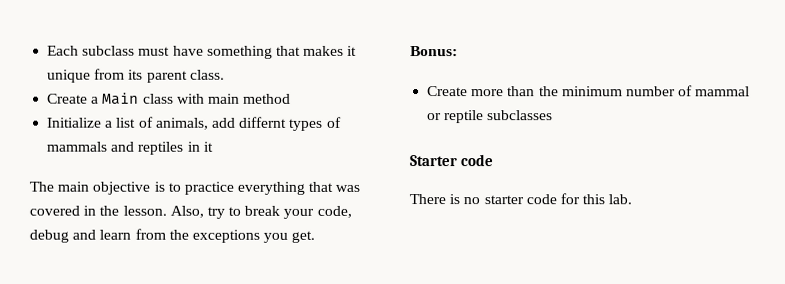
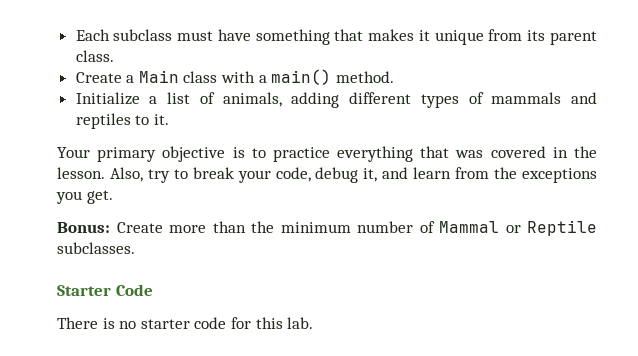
- Create a Main class with main method
+ Create a Main class with a main() method.
- Initialize a list of animals, add differnt types of mammals and reptiles in it
- The main objective is to practice everything that was covered in the lesson.
+ Initialize a list of animals, adding different types of mammals and reptiles to it.
+ Your primary objective is to practice everything that was covered in the lesson.
- Also, try to break your code, debug and learn from the exceptions you get.
+ Also, try to break your code, debug it, and learn from the exceptions you get.
- Bonus:
- Create more than the minimum number of mammal or reptile subclasses
+ Bonus: Create more than the minimum number of Mammal or Reptile subclasses.
- Starter code
+ Starter Code

